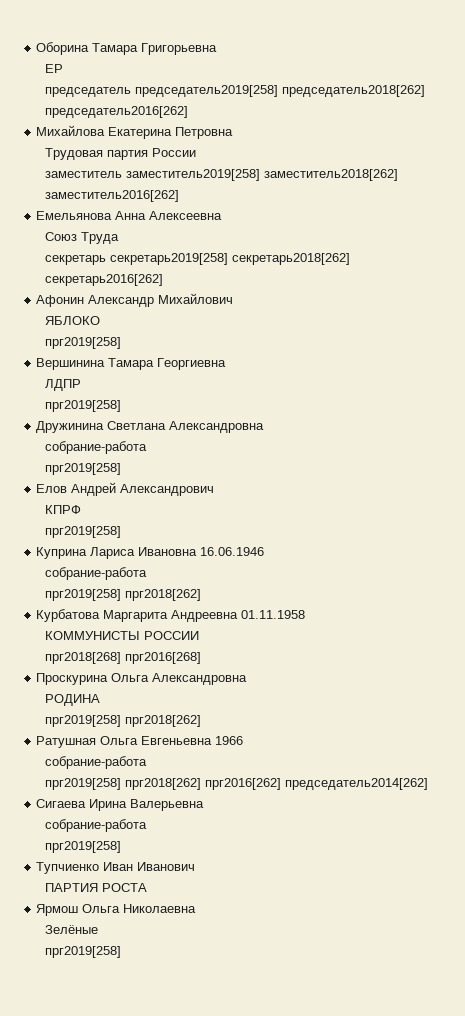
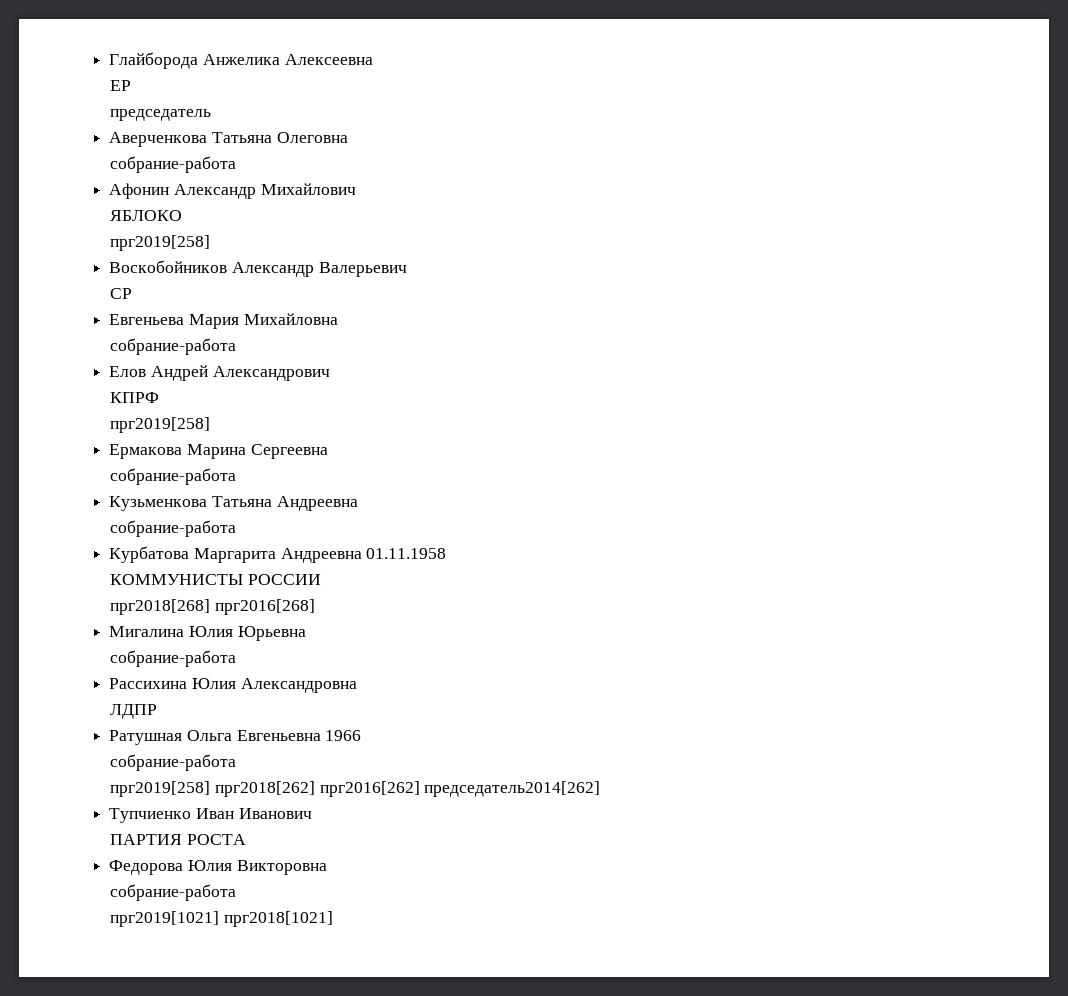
- Оборина Тамара Григорьевна
+ Глайборода Анжелика Алексеевна
- председатель председатель2019[258] председатель2018[262] председатель2016[262]
- Михайлова Екатерина Петровна
- Трудовая партия России
- заместитель заместитель2019[258] заместитель2018[262] заместитель2016[262]
- Емельянова Анна Алексеевна
- Союз Труда
- секретарь секретарь2019[258] секретарь2018[262] секретарь2016[262]
+ председатель
+ Аверченкова Татьяна Олеговна
+ собрание-работа
- Вершинина Тамара Георгиевна
- ЛДПР
- прг2019[258]
- Дружинина Светлана Александровна
+ Воскобойников Александр Валерьевич
+ СР
+ Евгеньева Мария Михайловна
  собрание-работа
- прг2019[258]
- Куприна Лариса Ивановна 16.06.1946
+ Ермакова Марина Сергеевна
  собрание-работа
- прг2019[258] прг2018[262]
+ Кузьменкова Татьяна Андреевна
+ собрание-работа
- Проскурина Ольга Александровна
- РОДИНА
- прг2019[258] прг2018[262]
+ Мигалина Юлия Юрьевна
+ собрание-работа
+ Рассихина Юлия Александровна
+ ЛДПР
- Сигаева Ирина Валерьевна
- собрание-работа
- прг2019[258]
- Ярмош Ольга Николаевна
- Зелёные
- прг2019[258]
+ Федорова Юлия Викторовна
+ собрание-работа
+ прг2019[1021] прг2018[1021]

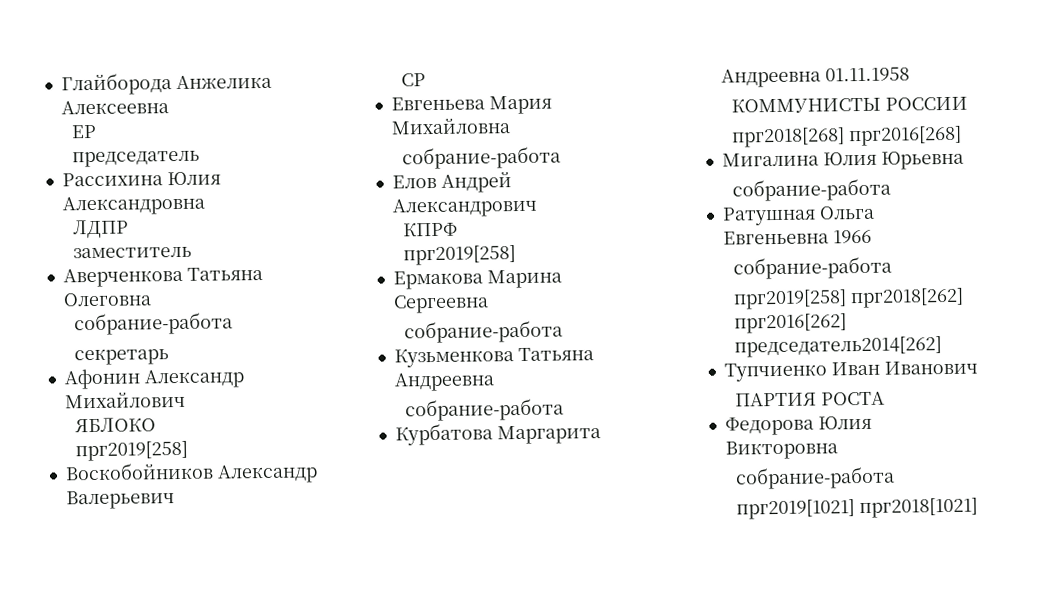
+ Рассихина Юлия Александровна
+ ЛДПР
+ заместитель
+ секретарь
- Рассихина Юлия Александровна
- ЛДПР

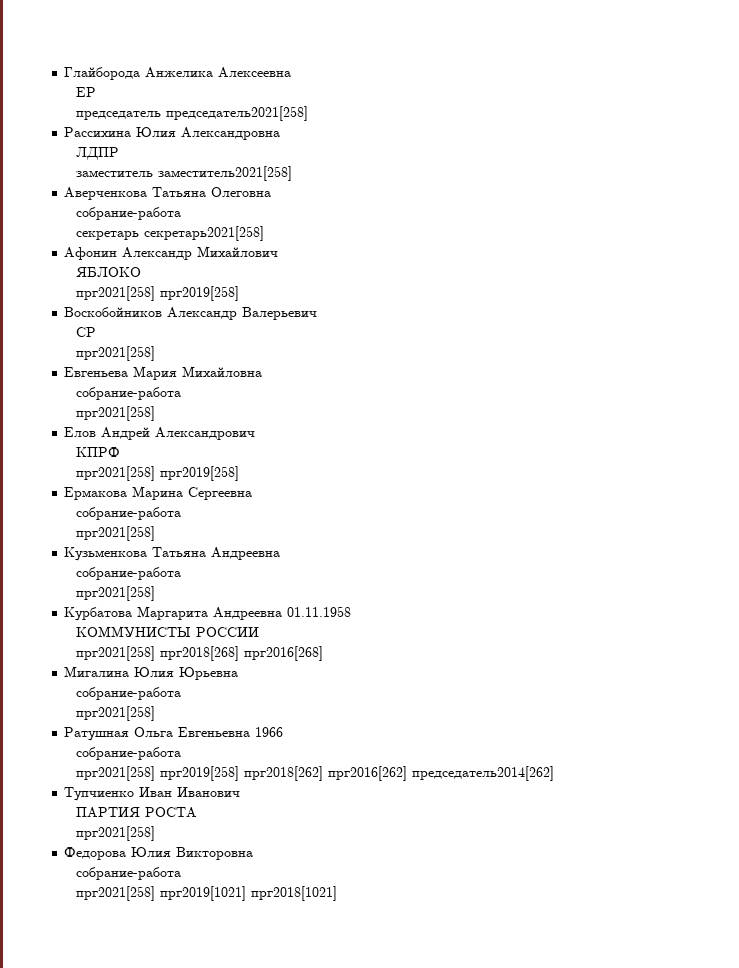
- председатель
+ председатель председатель2021[258]
- заместитель
+ заместитель заместитель2021[258]
- секретарь
+ секретарь секретарь2021[258]
  ЯБЛОКО
- прг2019[258]
+ прг2021[258] прг2019[258]
  СР
+ прг2021[258]
  Евгеньева Мария Михайловна
  собрание-работа
+ прг2021[258]
  КПРФ
- прг2019[258]
+ прг2021[258] прг2019[258]
  Ермакова Марина Сергеевна
  собрание-работа
+ прг2021[258]
  Кузьменкова Татьяна Андреевна
  собрание-работа
+ прг2021[258]
- прг2018[268] прг2016[268]
+ прг2021[258] прг2018[268] прг2016[268]
  Мигалина Юлия Юрьевна
  собрание-работа
+ прг2021[258]
- прг2019[258] прг2018[262] прг2016[262] председатель2014[262]
+ прг2021[258] прг2019[258] прг2018[262] прг2016[262] председатель2014[262]
  ПАРТИЯ РОСТА
+ прг2021[258]
- прг2019[1021] прг2018[1021]
+ прг2021[258] прг2019[1021] прг2018[1021]

